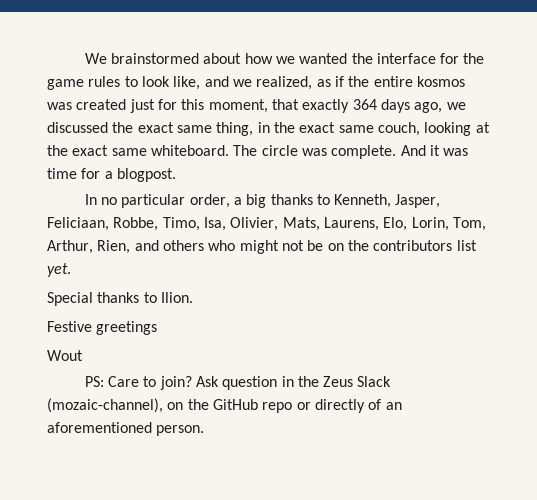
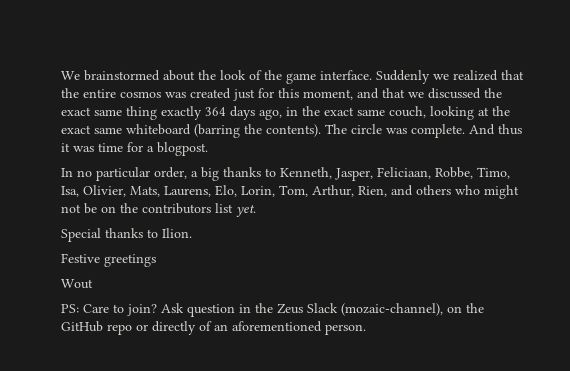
- We brainstormed about how we wanted the interface for the game rules to look like, and we realized, as if the entire kosmos was created just for this moment, that exactly 364 days ago, we discussed the exact same thing, in the exact same couch, looking at the exact same whiteboard.
+ We brainstormed about the look of the game interface. Suddenly we realized that the entire cosmos was created just for this moment, and that we discussed the exact same thing exactly 364 days ago, in the exact same couch, looking at the exact same whiteboard (barring the contents).
- And it was time for a blogpost.
+ And thus it was time for a blogpost.

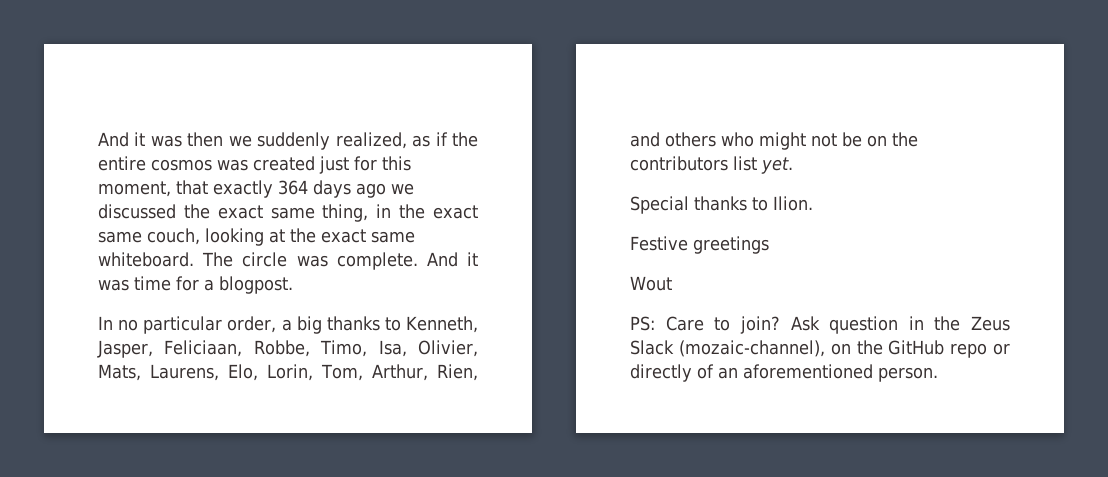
- We brainstormed about the look of the game interface. Suddenly we realized that the entire cosmos was created just for this moment, and that we discussed the exact same thing exactly 364 days ago, in the exact same couch, looking at the exact same whiteboard (barring the contents).
+ And it was then we suddenly realized, as if the entire cosmos was created just for this moment, that exactly 364 days ago we discussed the exact same thing, in the exact same couch, looking at the exact same whiteboard.
- And thus it was time for a blogpost.
+ And it was time for a blogpost.

